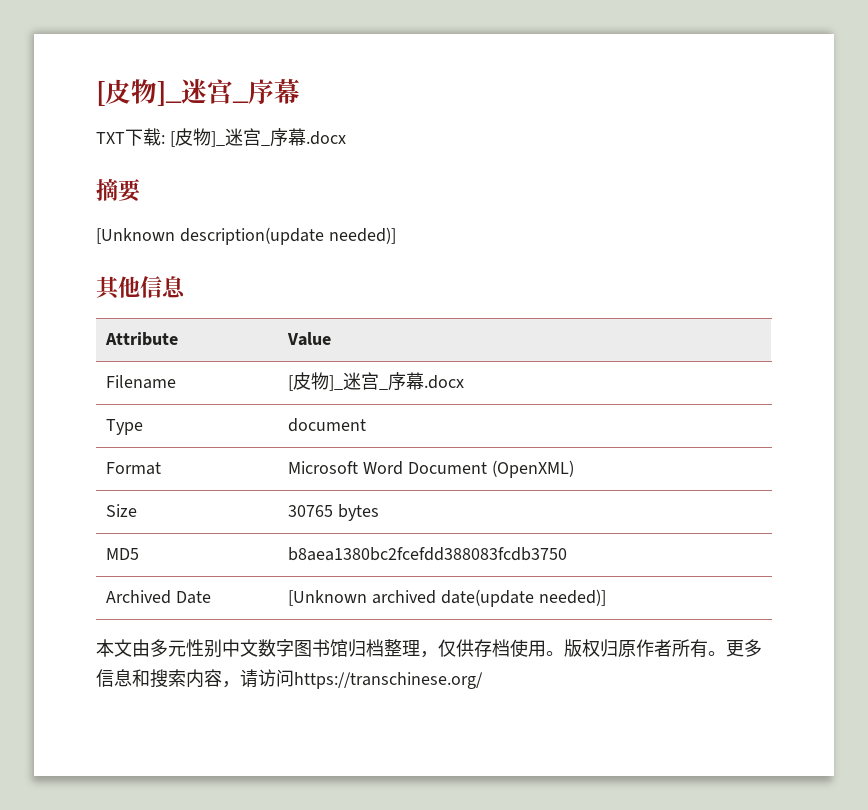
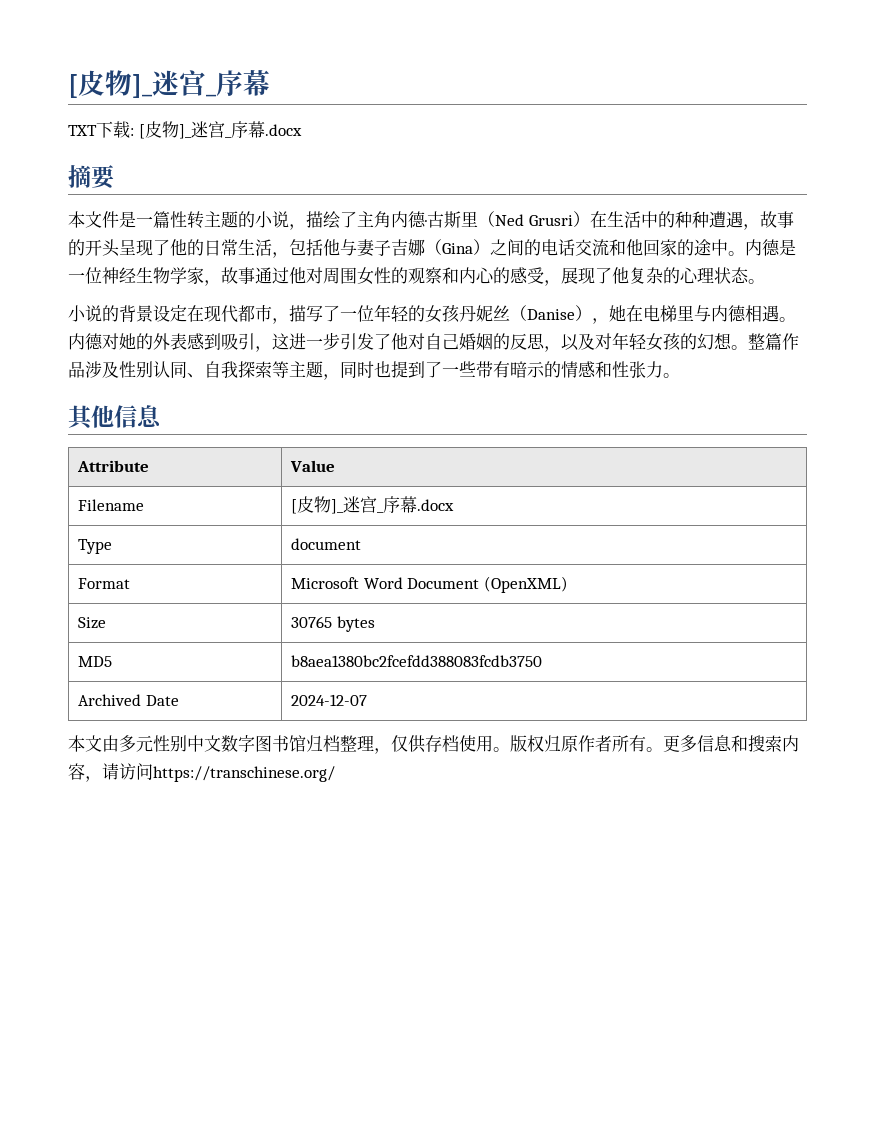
- [Unknown description(update needed)]
+ 本文件是一篇性转主题的小说，描绘了主角内德·古斯里（Ned Grusri）在生活中的种种遭遇，故事的开头呈现了他的日常生活，包括他与妻子吉娜（Gina）之间的电话交流和他回家的途中。内德是一位神经生物学家，故事通过他对周围女性的观察和内心的感受，展现了他复杂的心理状态。
+ 小说的背景设定在现代都市，描写了一位年轻的女孩丹妮丝（Danise），她在电梯里与内德相遇。内德对她的外表感到吸引，这进一步引发了他对自己婚姻的反思，以及对年轻女孩的幻想。整篇作品涉及性别认同、自我探索等主题，同时也提到了一些带有暗示的情感和性张力。
- Archived Date | [Unknown archived date(update needed)]
+ Archived Date | 2024-12-07

